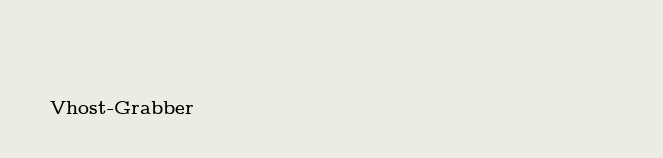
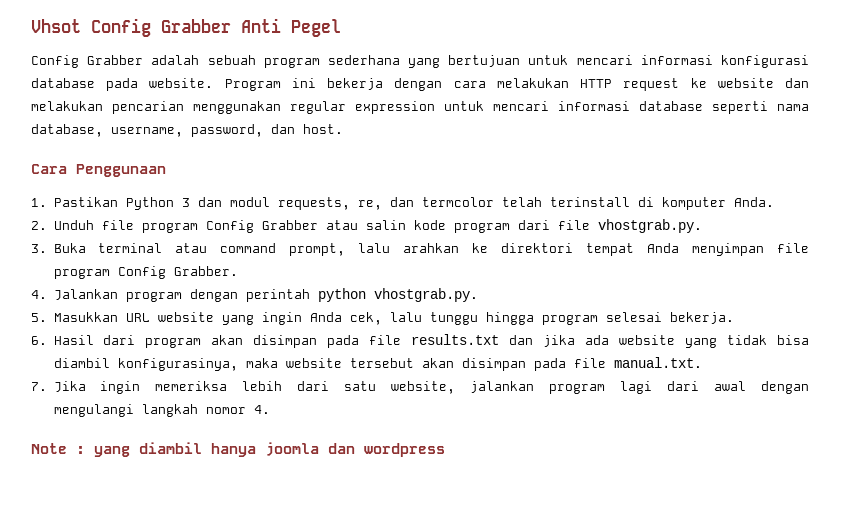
- Vhost-Grabber
+ Vhsot Config Grabber Anti Pegel
+ Config Grabber adalah sebuah program sederhana yang bertujuan untuk mencari informasi konfigurasi database pada website. Program ini bekerja dengan cara melakukan HTTP request ke website dan melakukan pencarian menggunakan regular expression untuk mencari informasi database seperti nama database, username, password, dan host.
+ Cara Penggunaan
+ 1. Pastikan Python 3 dan modul requests, re, dan termcolor telah terinstall di komputer Anda.
+ 2. Unduh file program Config Grabber atau salin kode program dari file vhostgrab.py.
+ 3. Buka terminal atau command prompt, lalu arahkan ke direktori tempat Anda menyimpan file program Config Grabber.
+ 4. Jalankan program dengan perintah python vhostgrab.py.
+ 5. Masukkan URL website yang ingin Anda cek, lalu tunggu hingga program selesai bekerja.
+ 6. Hasil dari program akan disimpan pada file results.txt dan jika ada website yang tidak bisa diambil konfigurasinya, maka website tersebut akan disimpan pada file manual.txt.
+ 7. Jika ingin memeriksa lebih dari satu website, jalankan program lagi dari awal dengan mengulangi langkah nomor 4.
+ Note : yang diambil hanya joomla dan wordpress

